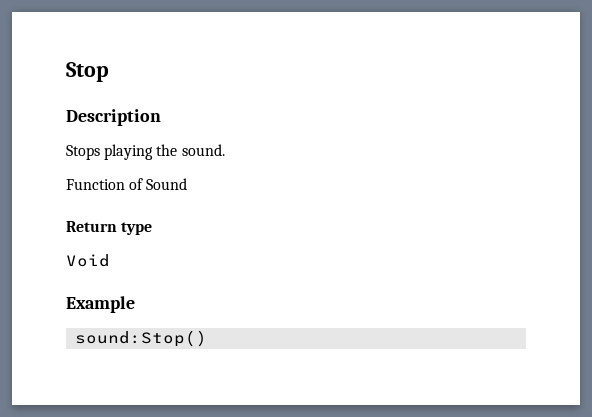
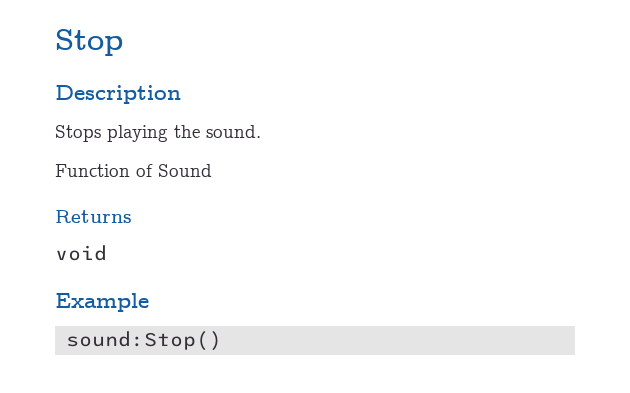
- Return type
- Void
+ Returns
+ void

